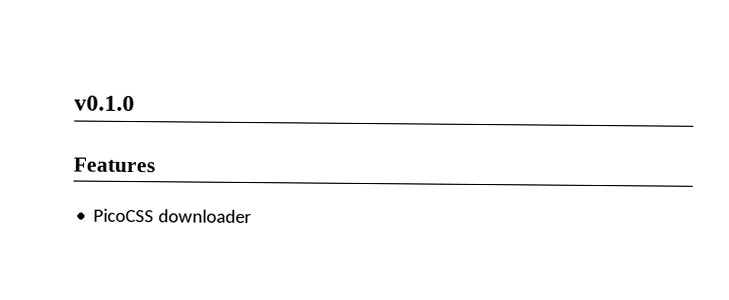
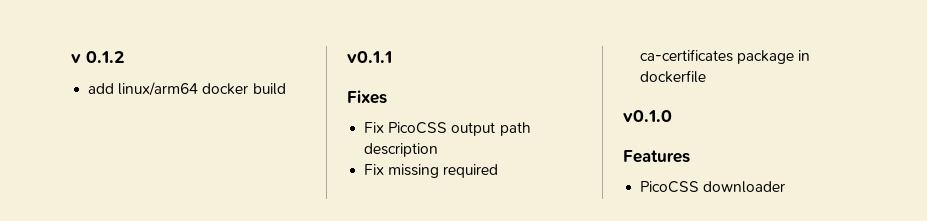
+ v 0.1.2
+ add linux/arm64 docker build
+ v0.1.1
+ Fixes
+ Fix PicoCSS output path description
+ Fix missing required ca-certificates package in dockerfile

